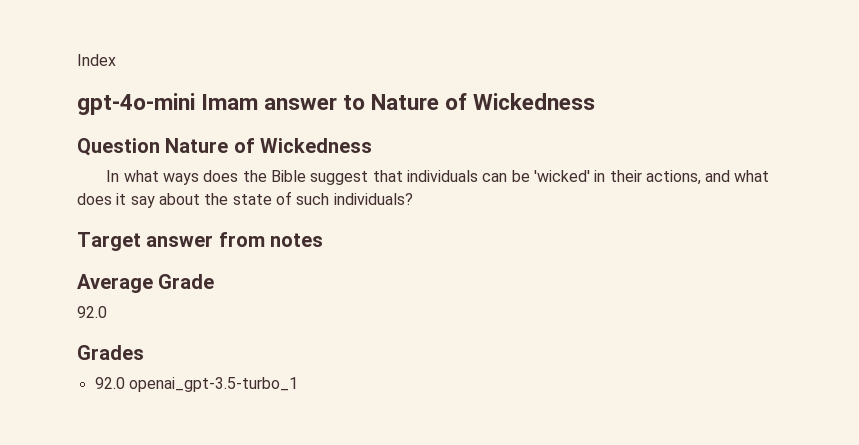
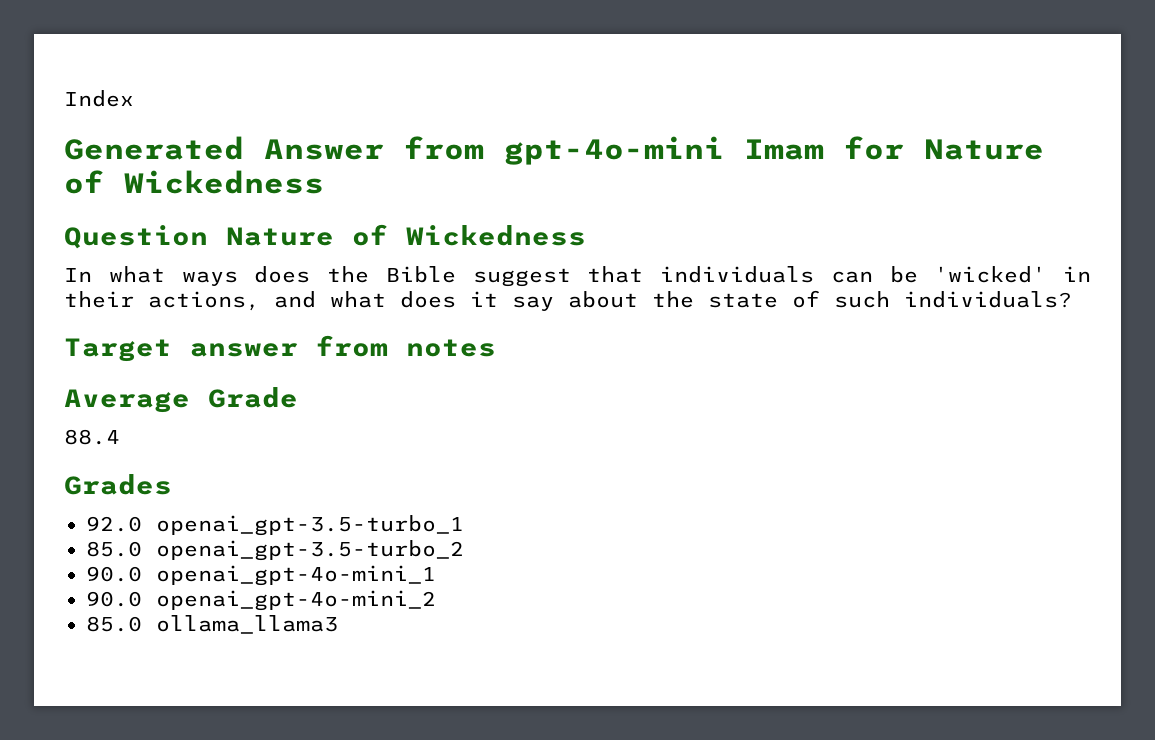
- gpt-4o-mini Imam answer to Nature of Wickedness
+ Generated Answer from gpt-4o-mini Imam for Nature of Wickedness
  Average Grade
- 92.0
+ 88.4
+ 85.0 openai_gpt-3.5-turbo_2
+ 90.0 openai_gpt-4o-mini_1
+ 90.0 openai_gpt-4o-mini_2
+ 85.0 ollama_llama3

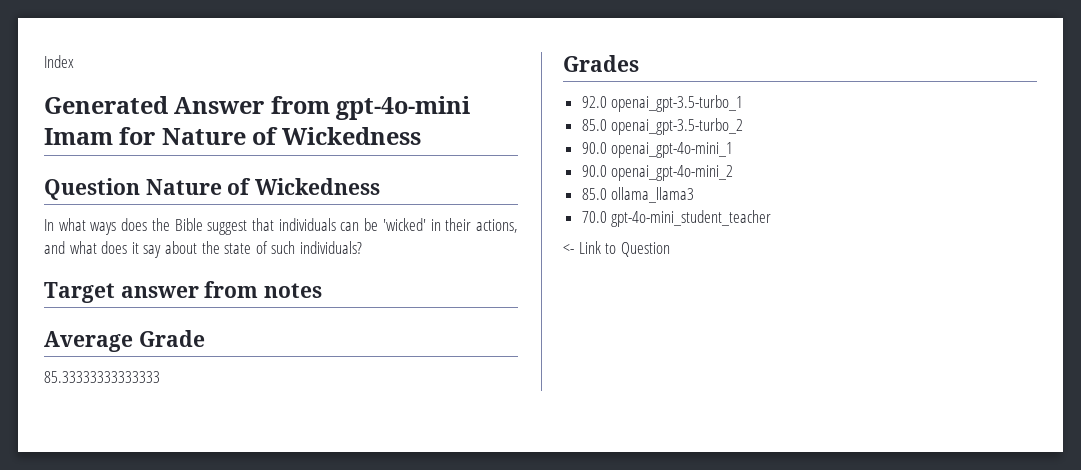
- 88.4
+ 85.33333333333333
+ 70.0 gpt-4o-mini_student_teacher
+ <- Link to Question

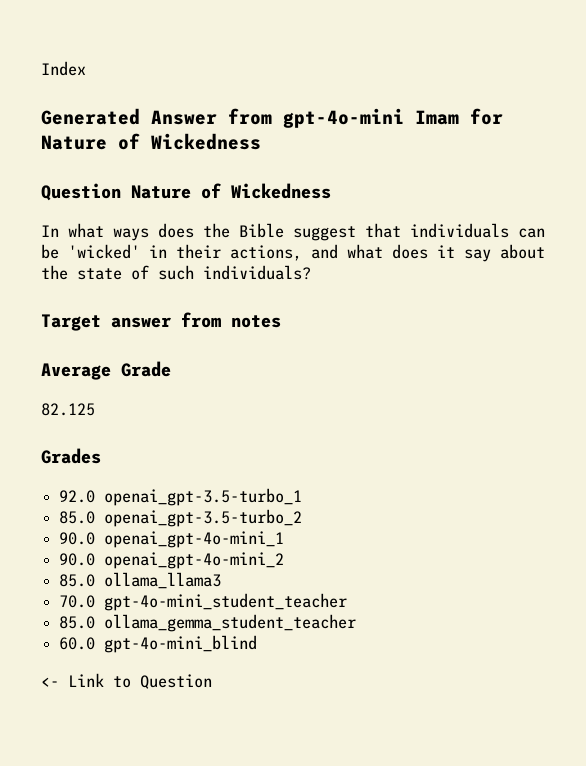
- 85.33333333333333
+ 82.125
+ 85.0 ollama_gemma_student_teacher
+ 60.0 gpt-4o-mini_blind

